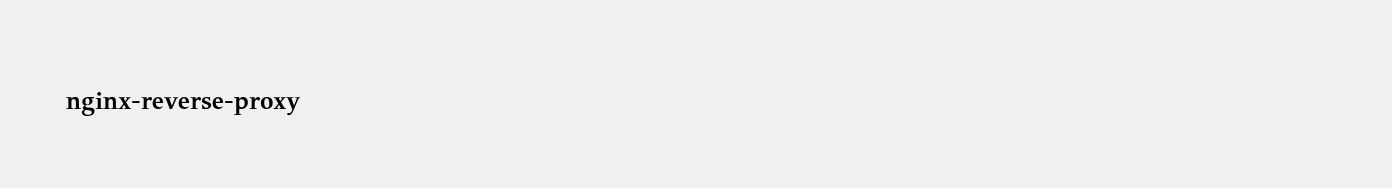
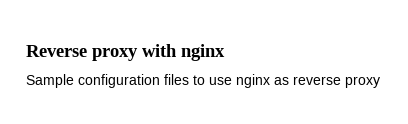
- nginx-reverse-proxy
+ Reverse proxy with nginx
+ Sample configuration files to use nginx as reverse proxy

